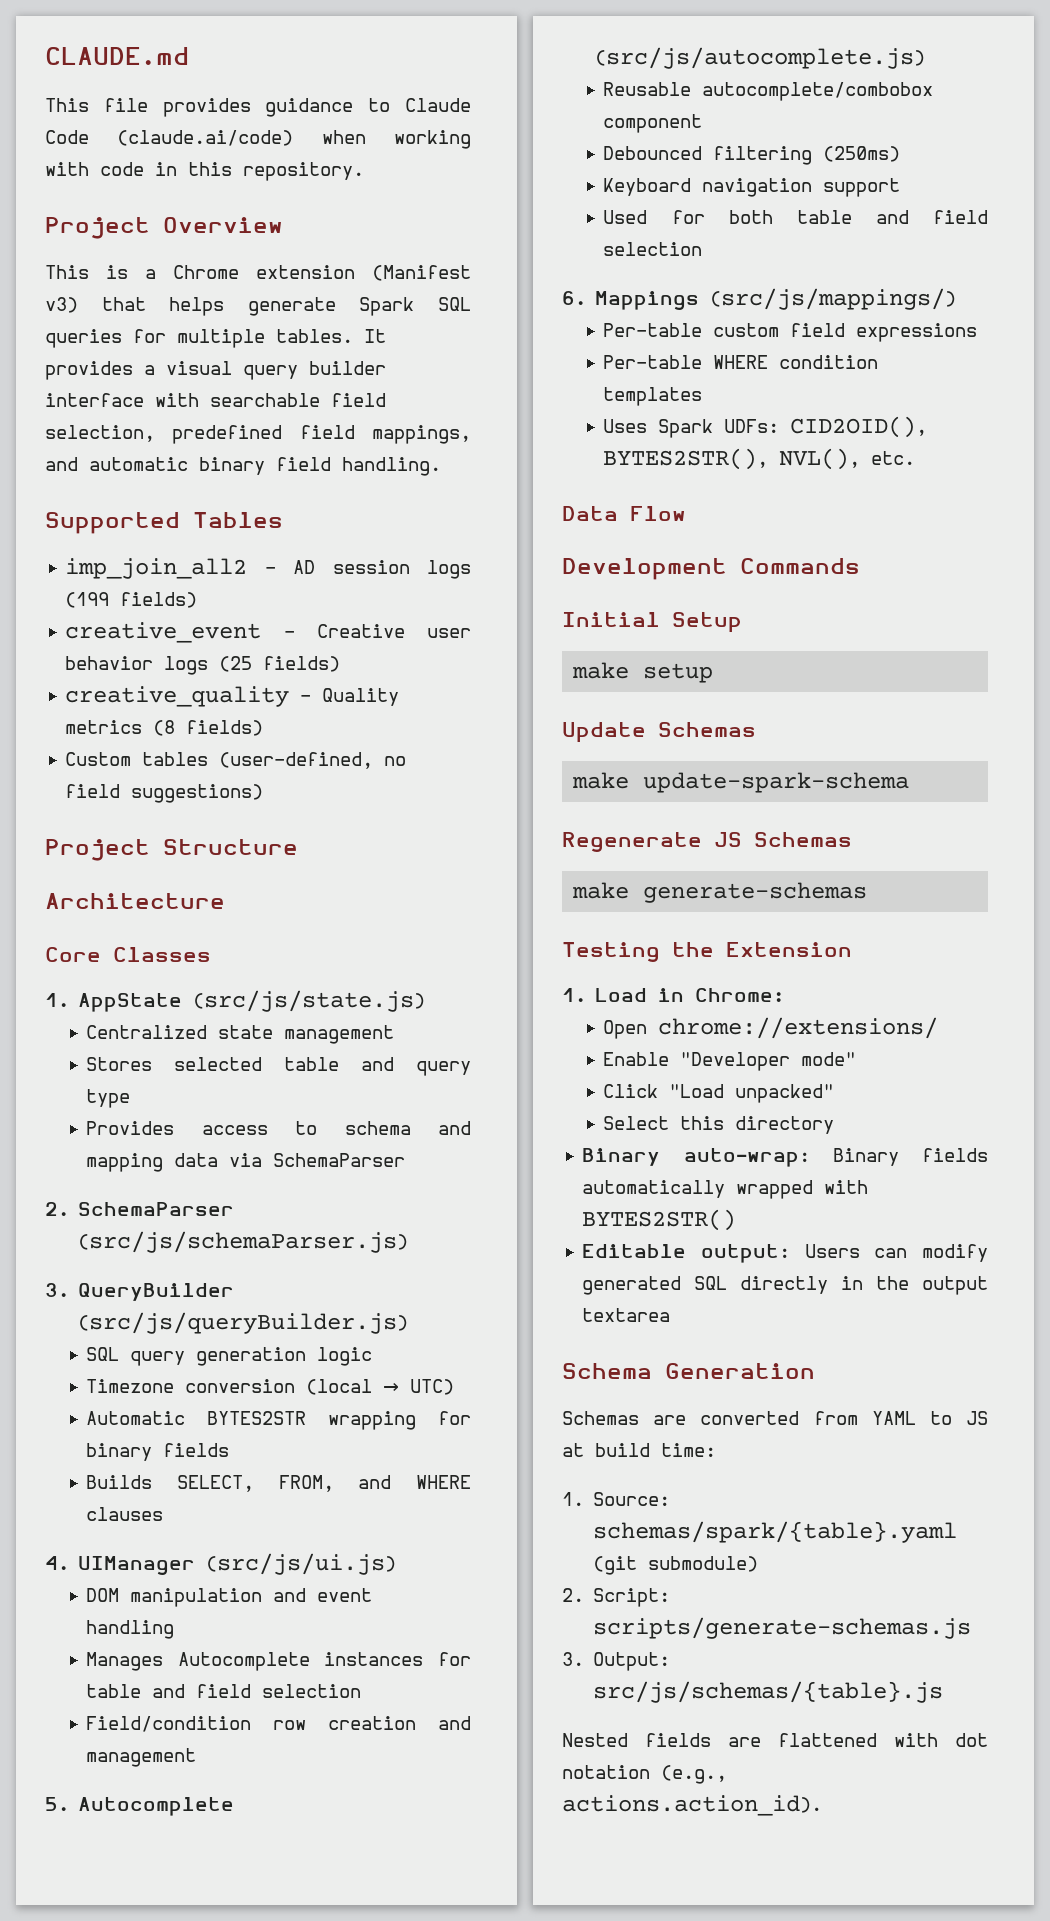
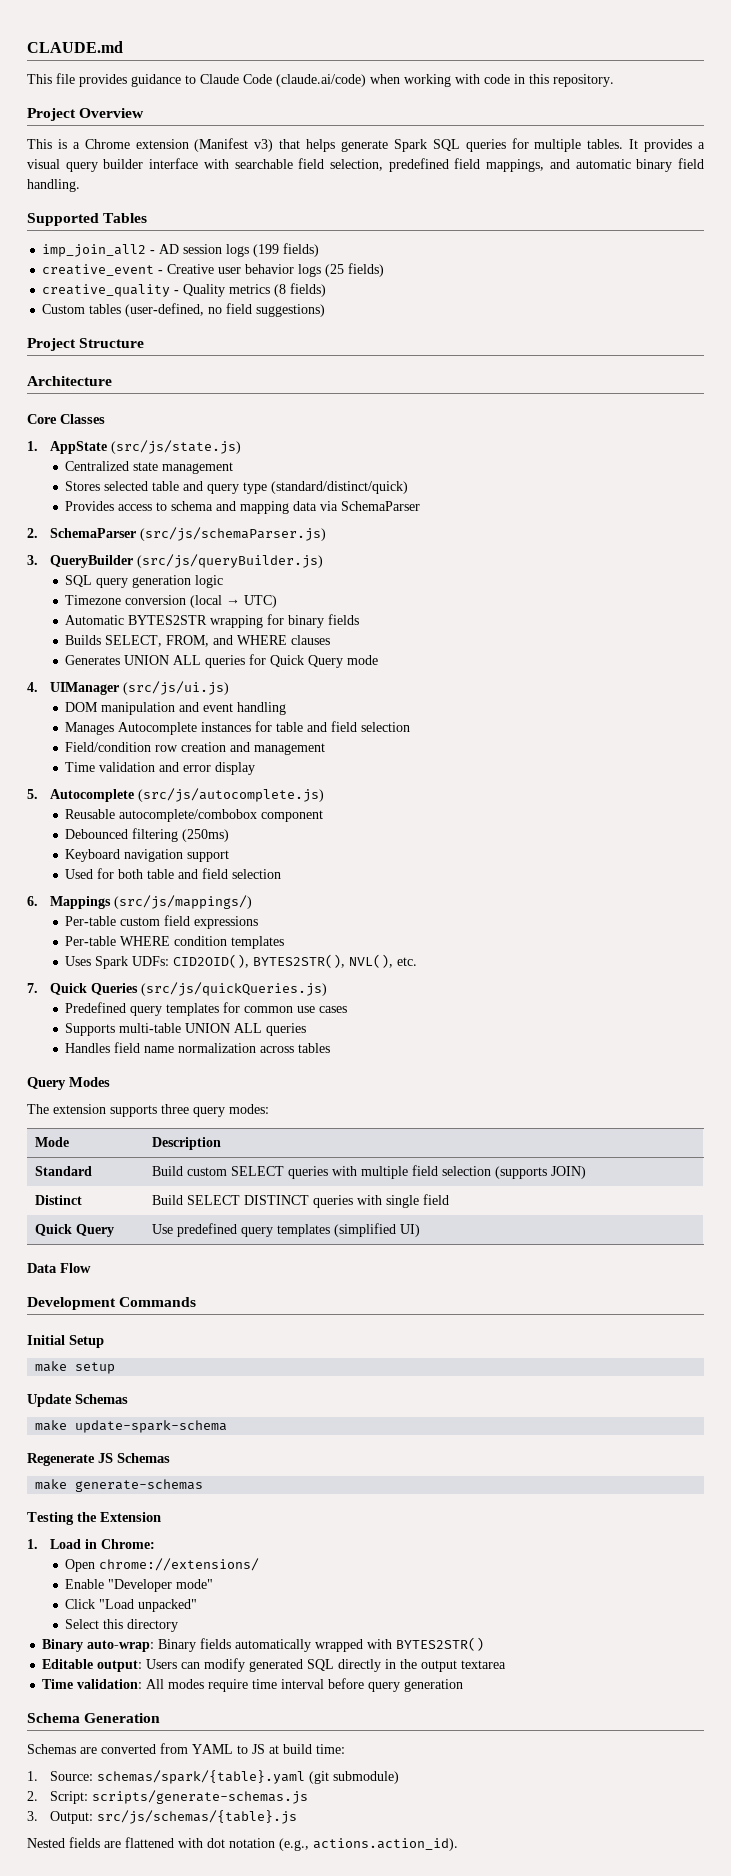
- Stores selected table and query type
+ Stores selected table and query type (standard/distinct/quick)
+ Generates UNION ALL queries for Quick Query mode
+ Time validation and error display
+ 7. Quick Queries (src/js/quickQueries.js)
+ Predefined query templates for common use cases
+ Supports multi-table UNION ALL queries
+ Handles field name normalization across tables
+ Query Modes
+ The extension supports three query modes:
+ Mode | Description
+ Standard | Build custom SELECT queries with multiple field selection (supports JOIN)
+ Distinct | Build SELECT DISTINCT queries with single field
+ Quick Query | Use predefined query templates (simplified UI)
+ Time validation: All modes require time interval before query generation

